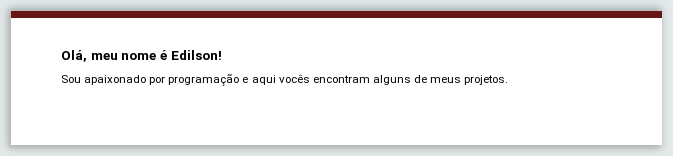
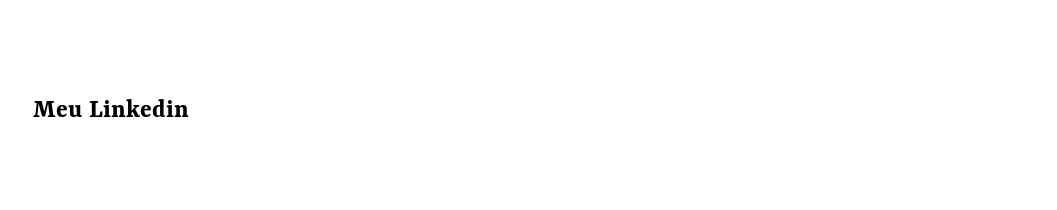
- Olá, meu nome é Edilson!
- Sou apaixonado por programação e aqui vocês encontram alguns de meus projetos.
+ Meu Linkedin

